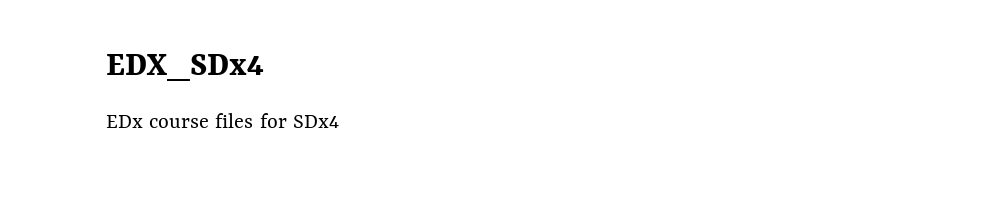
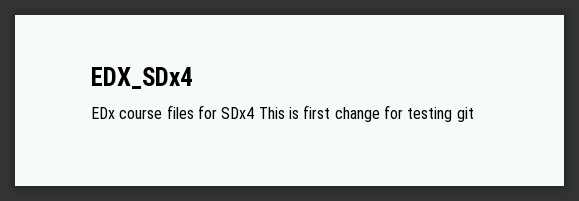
- EDx course files for SDx4
+ EDx course files for SDx4 This is first change for testing git

